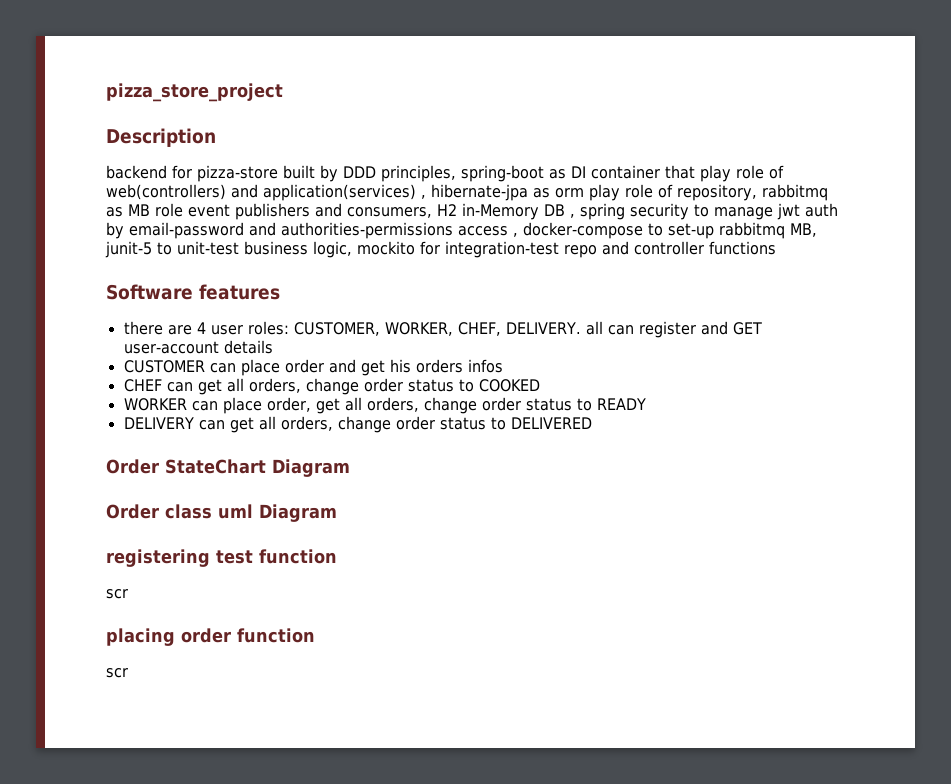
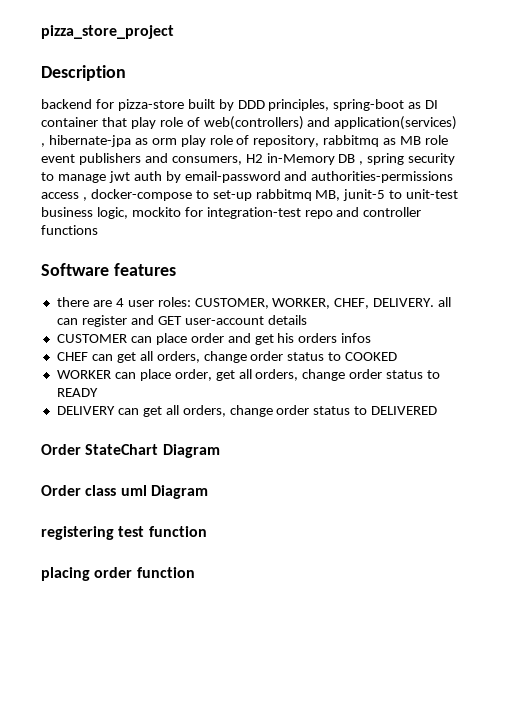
  registering test function
- scr
  placing order function
- scr

